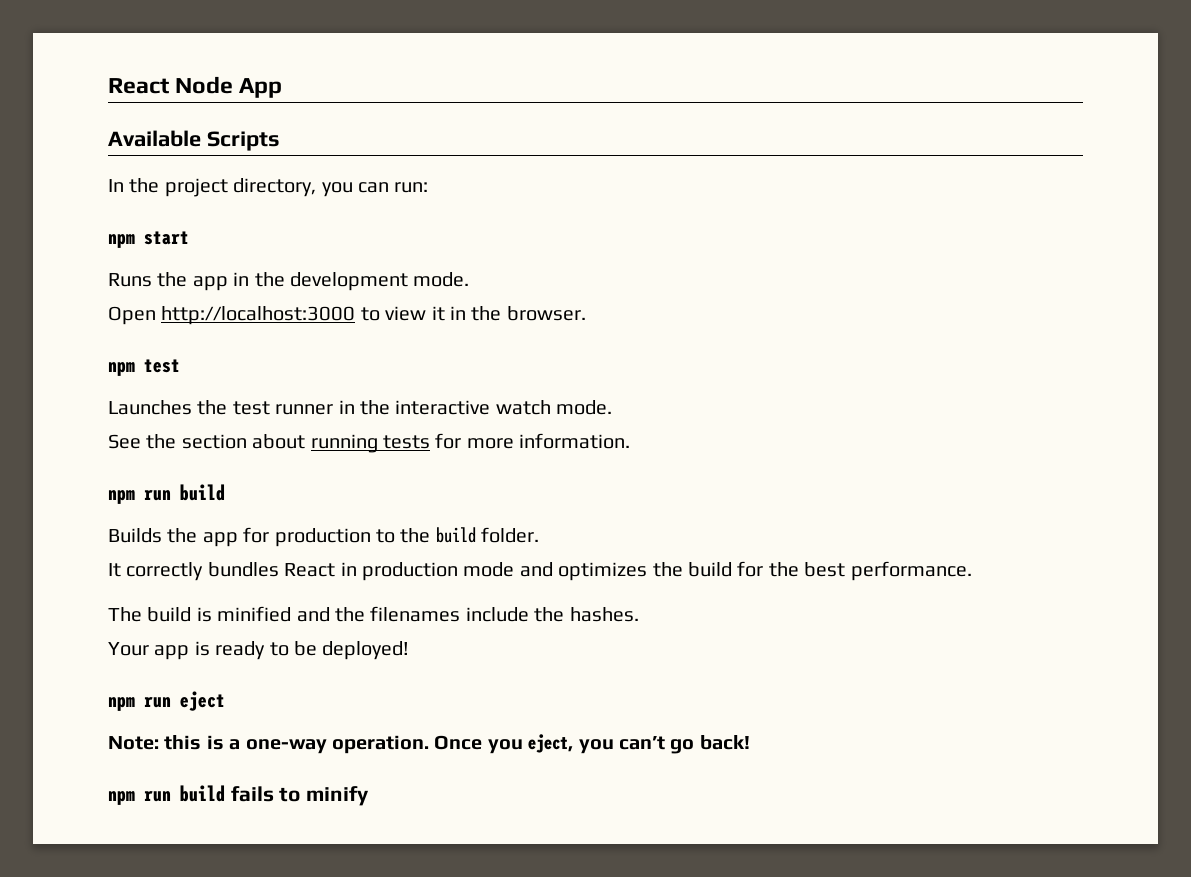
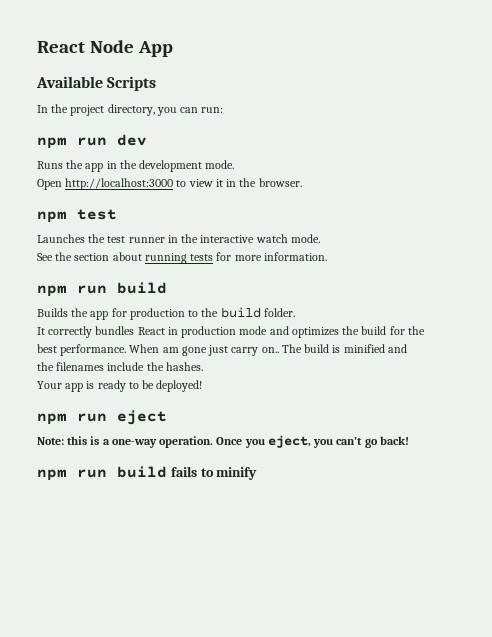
- npm start
+ npm run dev
- It correctly bundles React in production mode and optimizes the build for the best performance.
- The build is minified and the filenames include the hashes.
+ It correctly bundles React in production mode and optimizes the build for the best performance. When am gone just carry on.. The build is minified and the filenames include the hashes.

